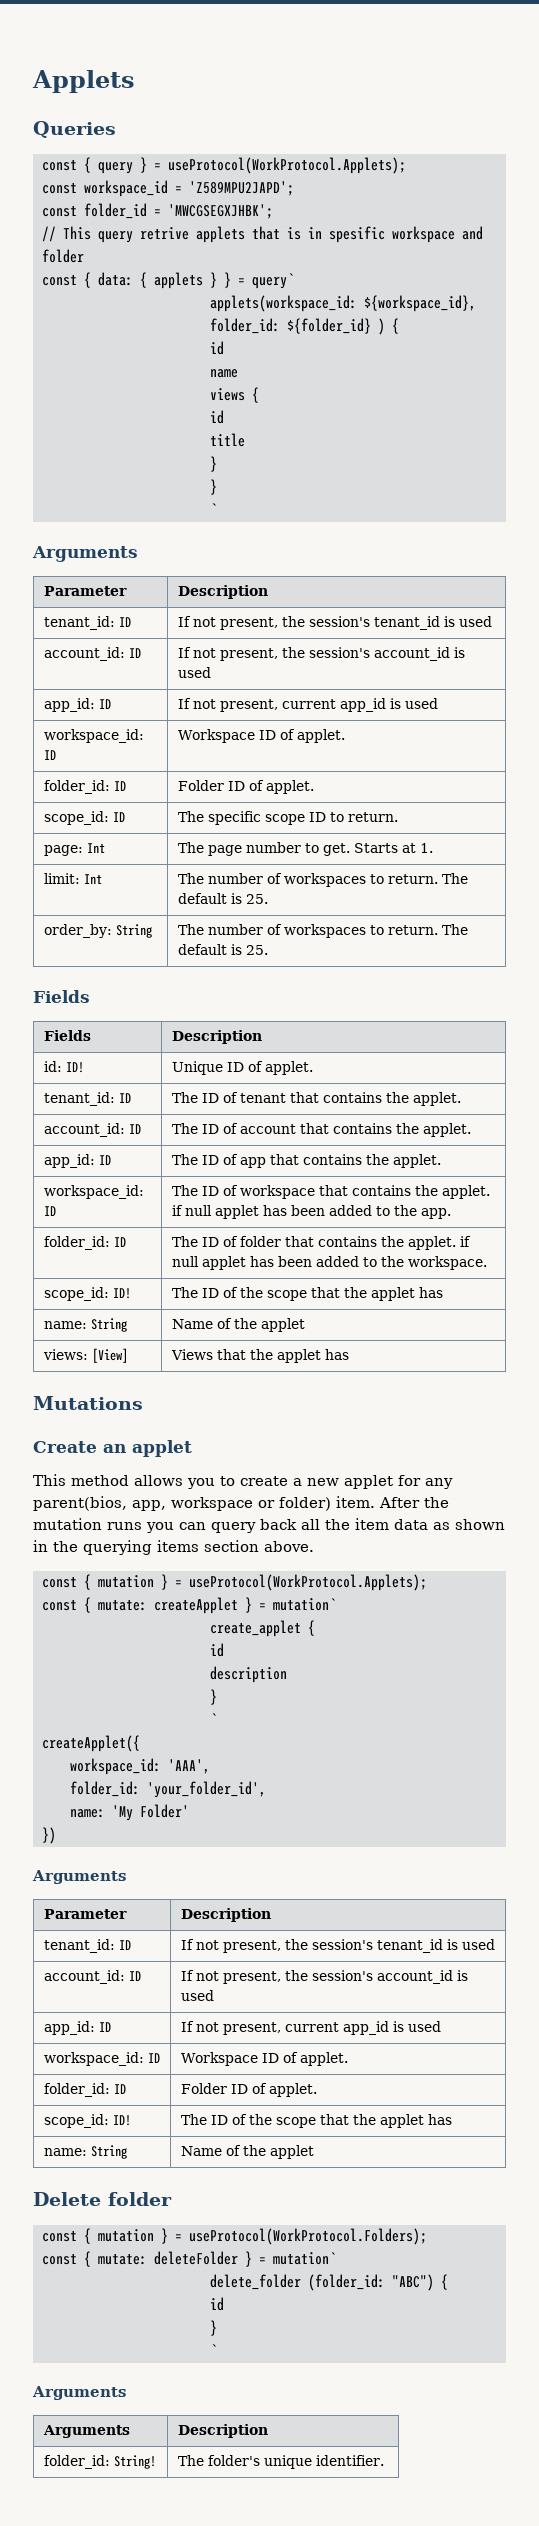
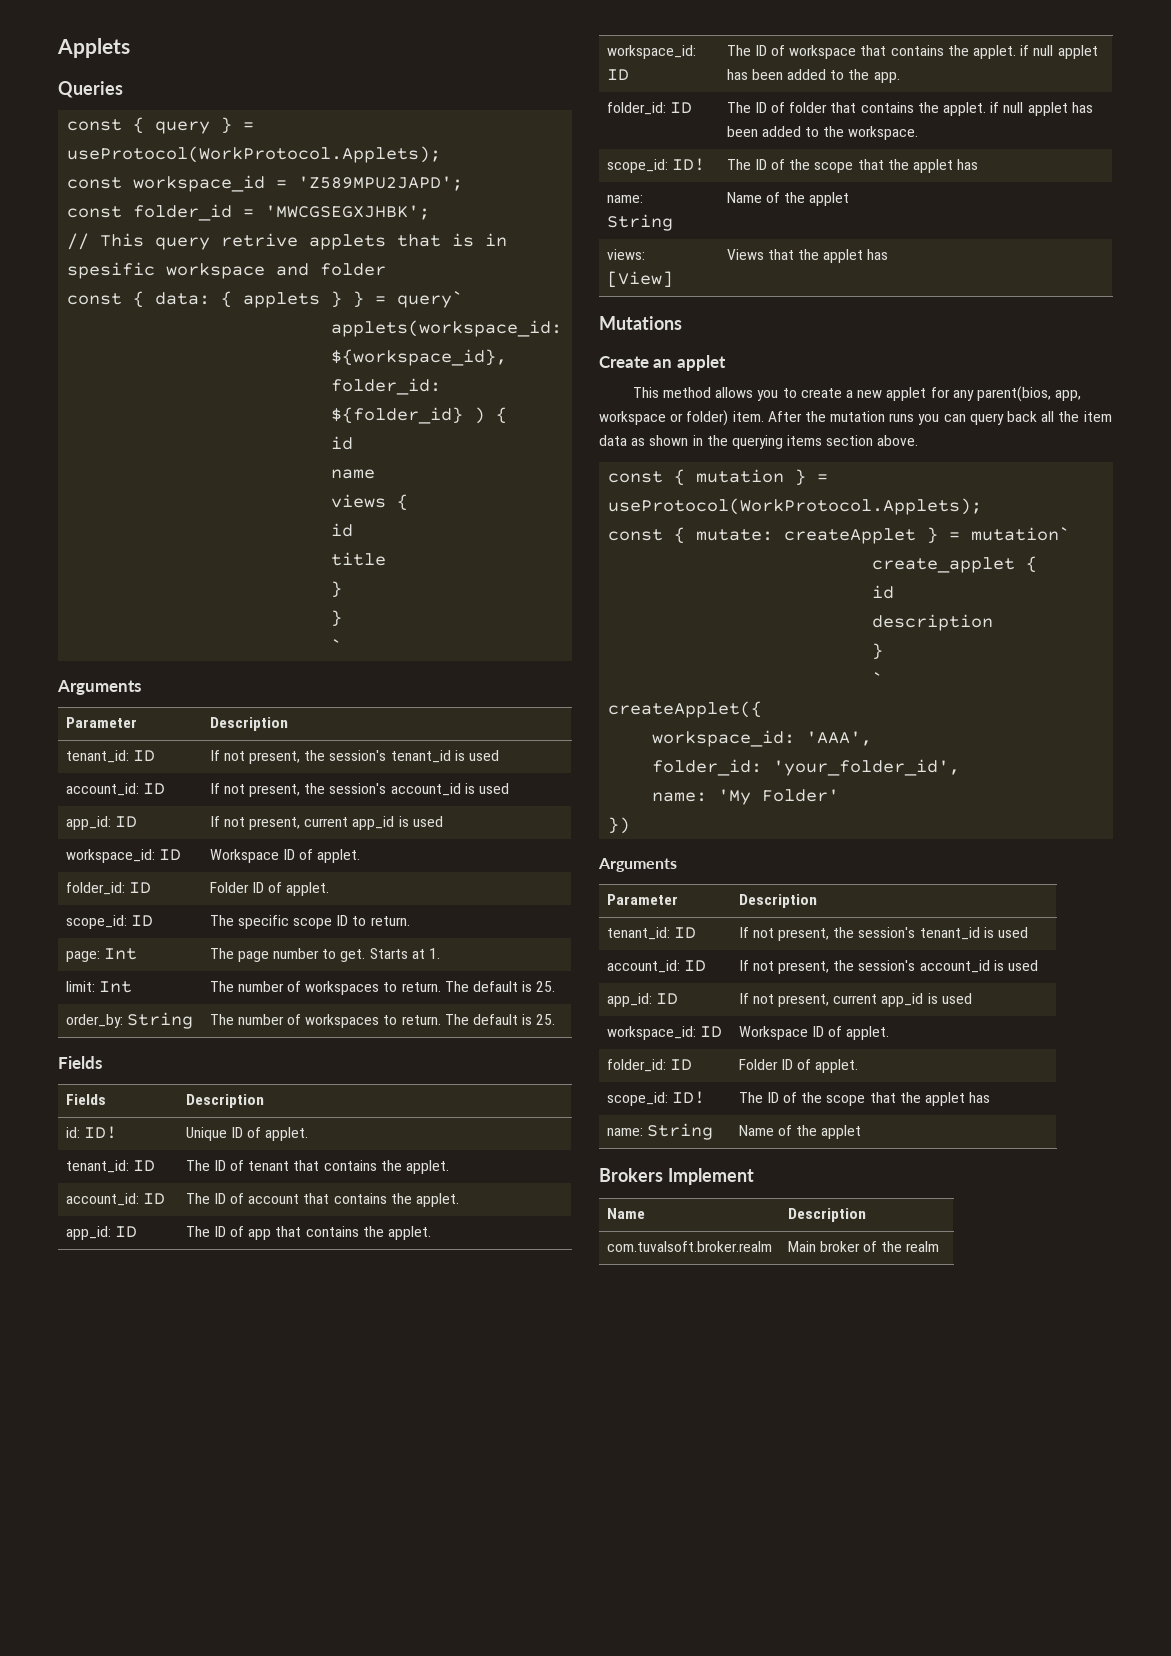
- Delete folder
- const { mutation } = useProtocol(WorkProtocol.Folders);
- const { mutate: deleteFolder } = mutation`
- delete_folder (folder_id: "ABC") {
- id
- }
- `
- Arguments
- Arguments | Description
- folder_id: String! | The folder's unique identifier.
+ Brokers Implement
+ Name | Description
+ com.tuvalsoft.broker.realm | Main broker of the realm

